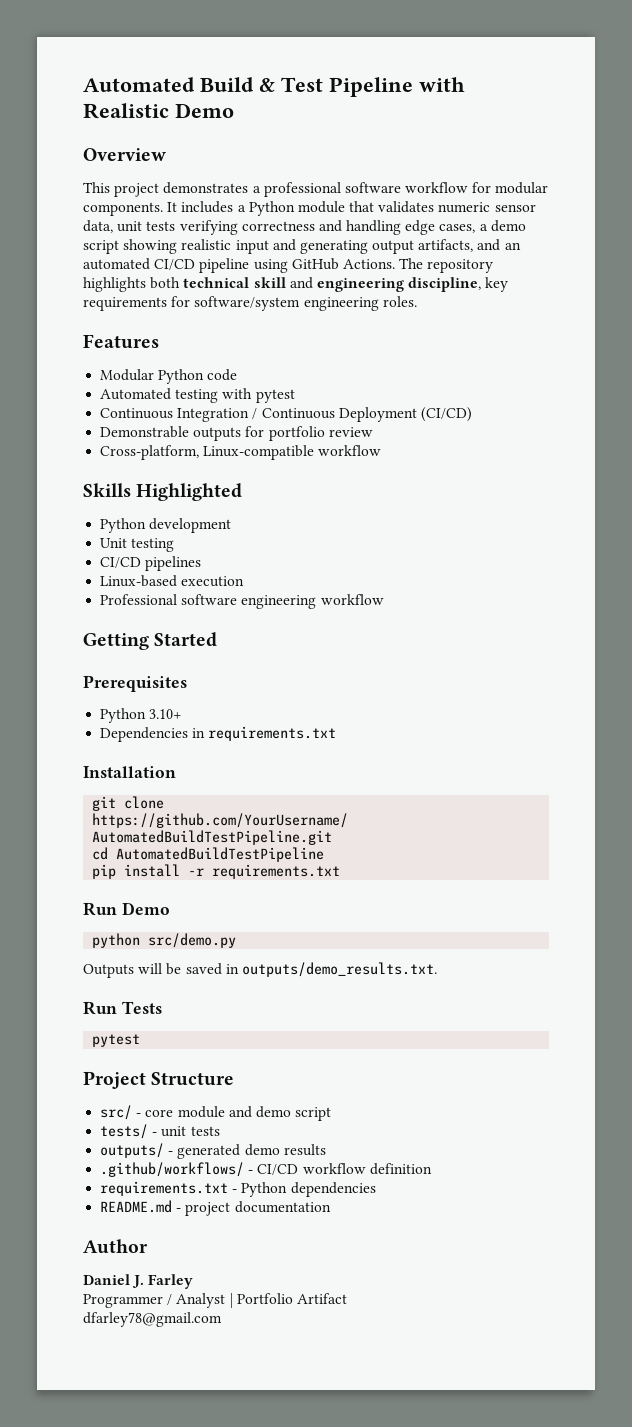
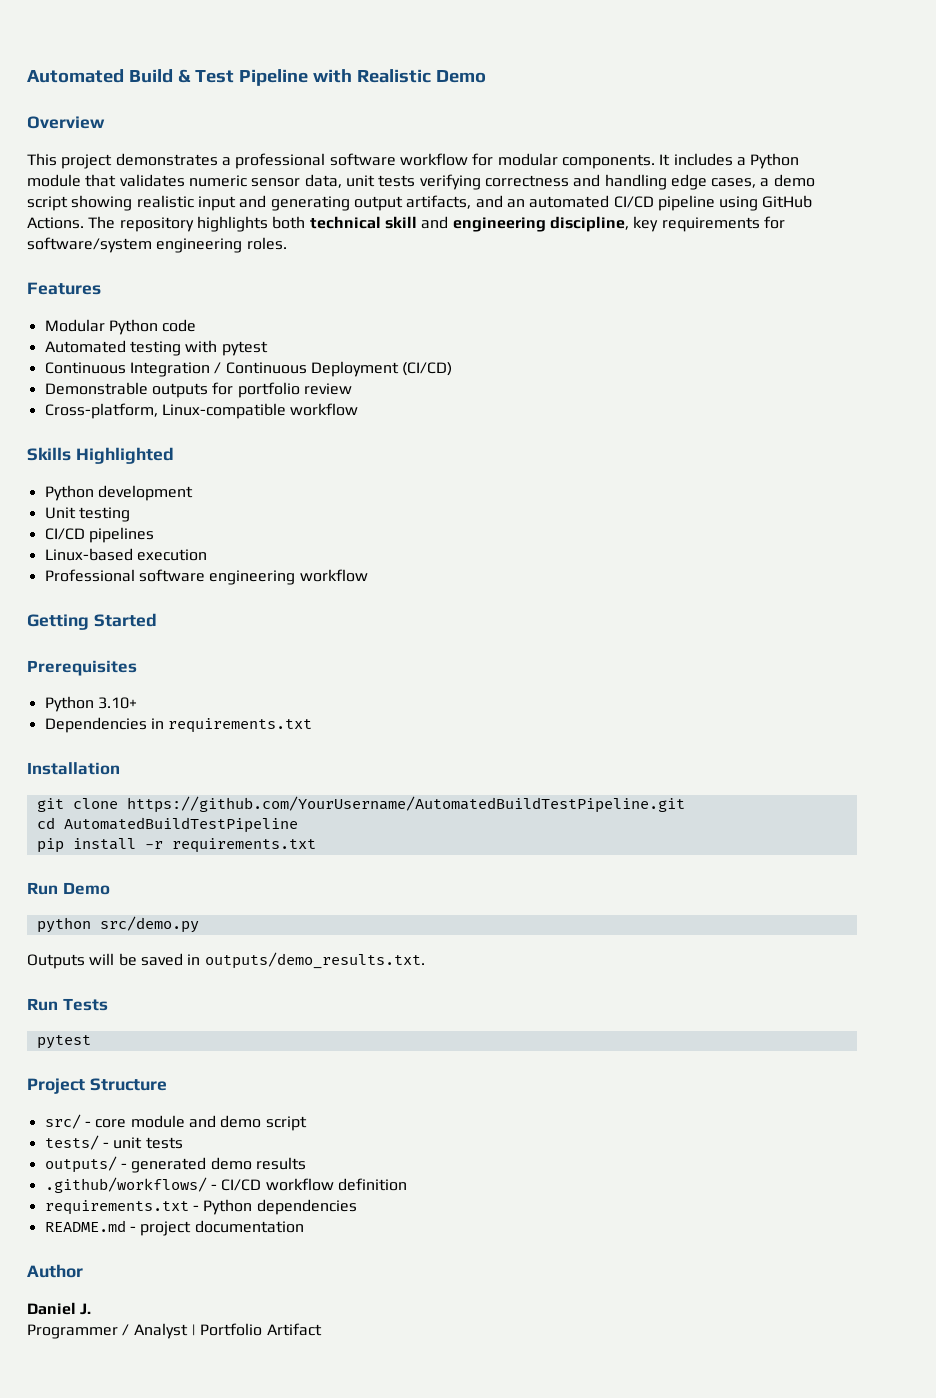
- Daniel J. Farley
+ Daniel J.
- dfarley78@gmail.com

